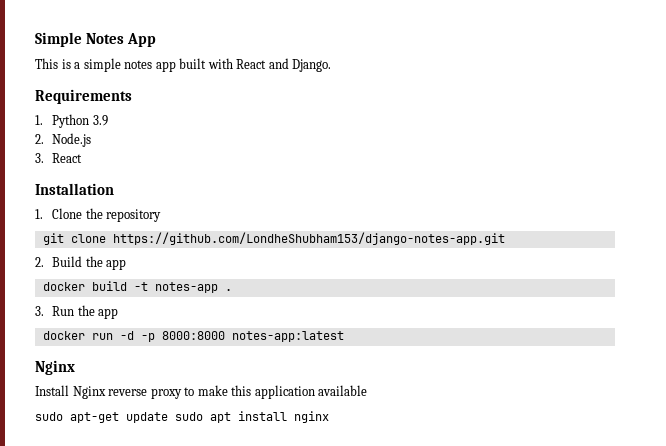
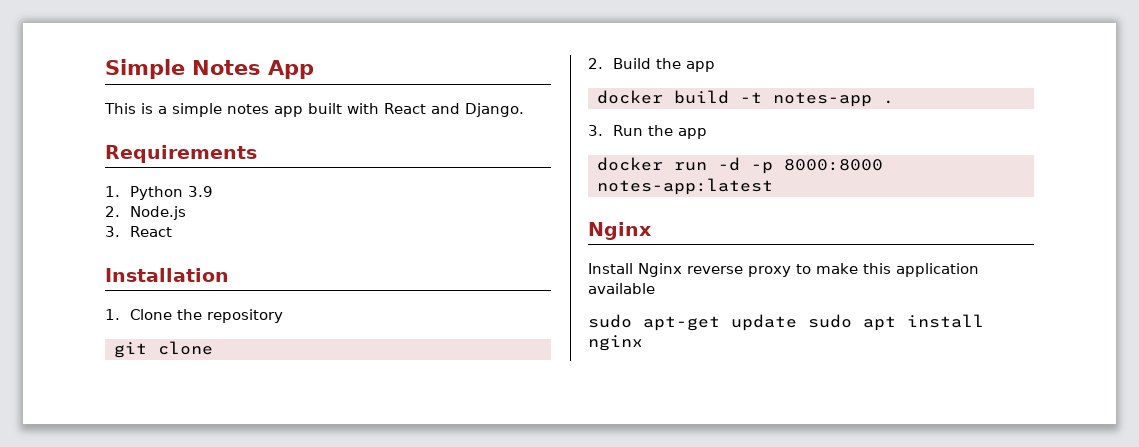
- git clone https://github.com/LondheShubham153/django-notes-app.git
+ git clone

